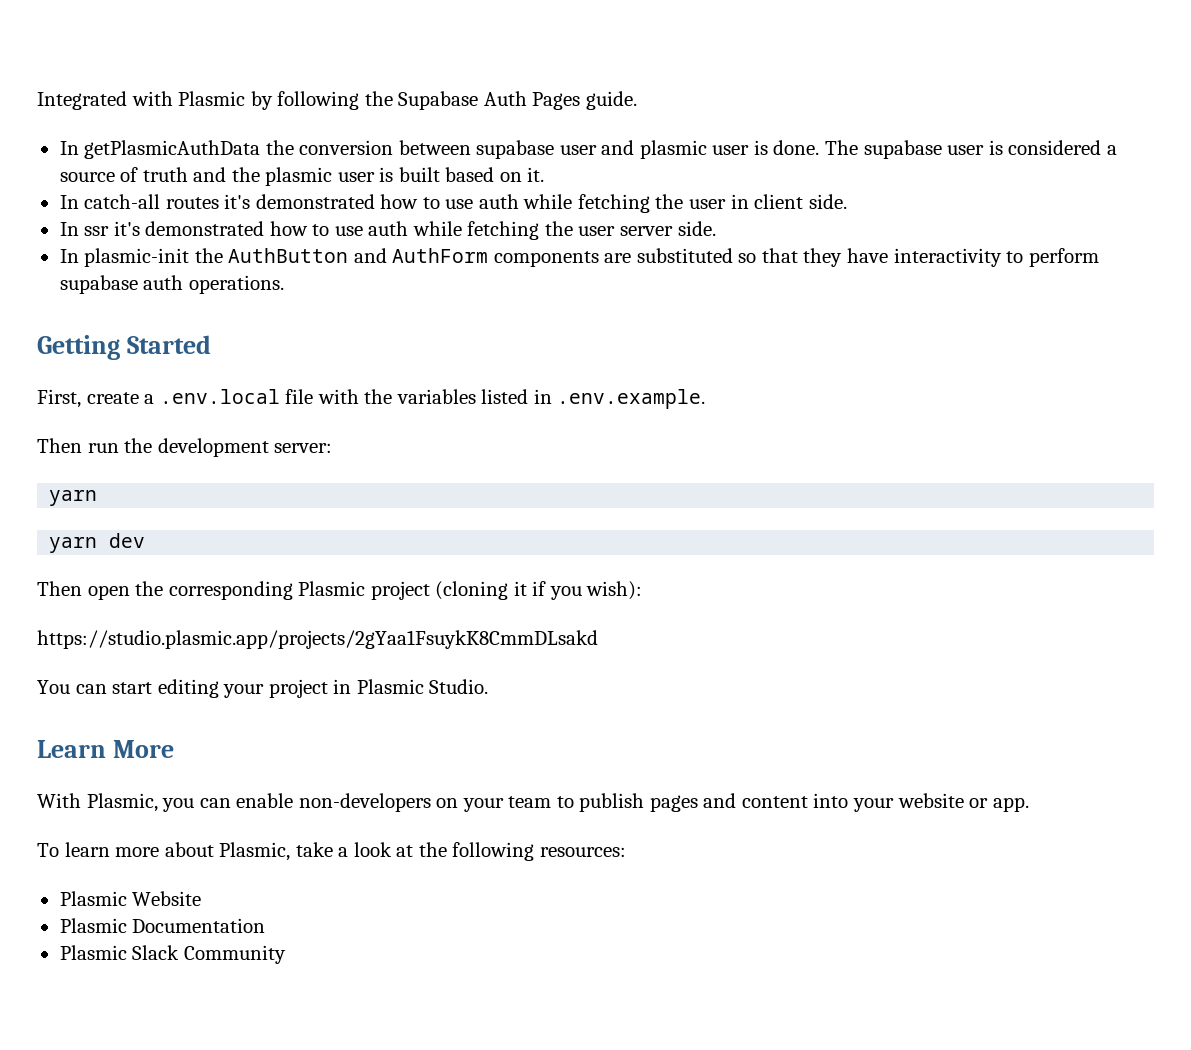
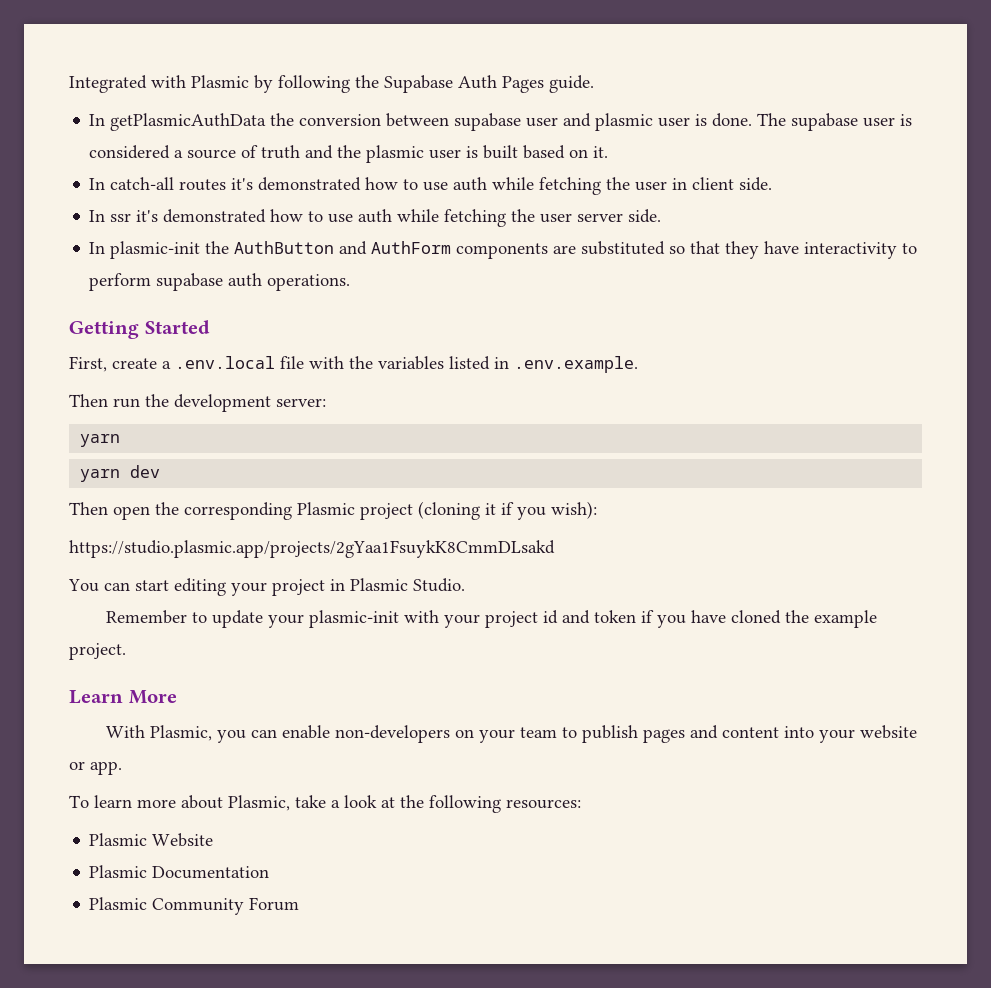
+ Remember to update your plasmic-init with your project id and token if you have cloned the example project.
- Plasmic Slack Community
+ Plasmic Community Forum

